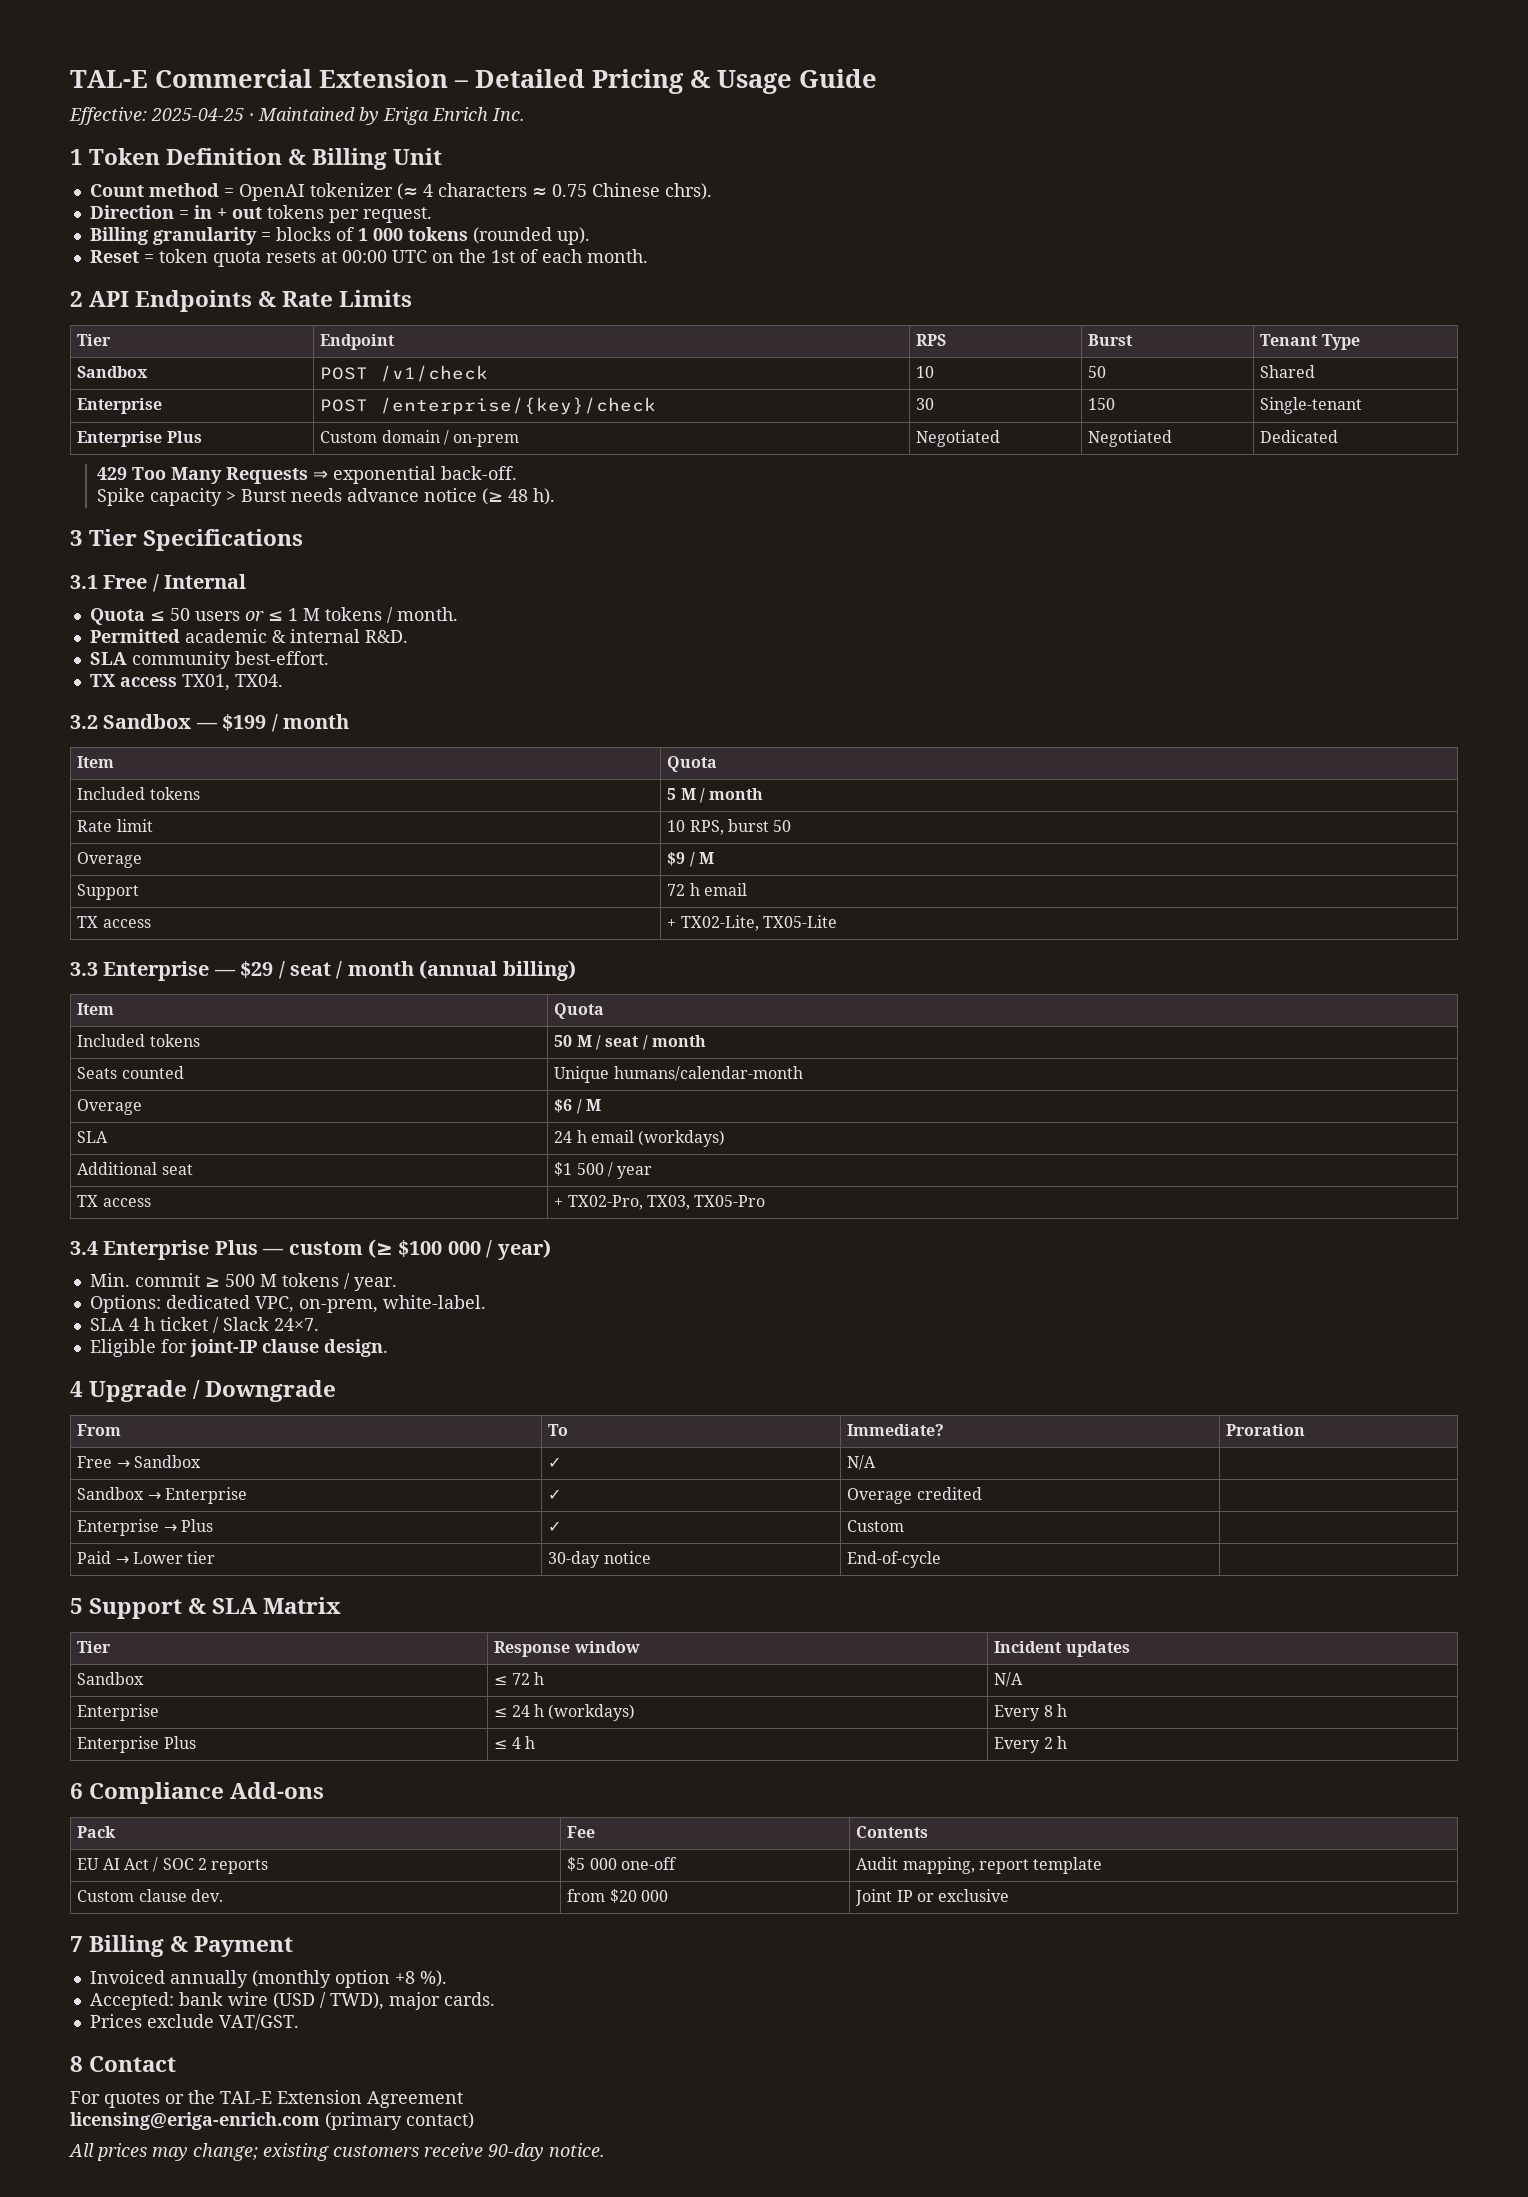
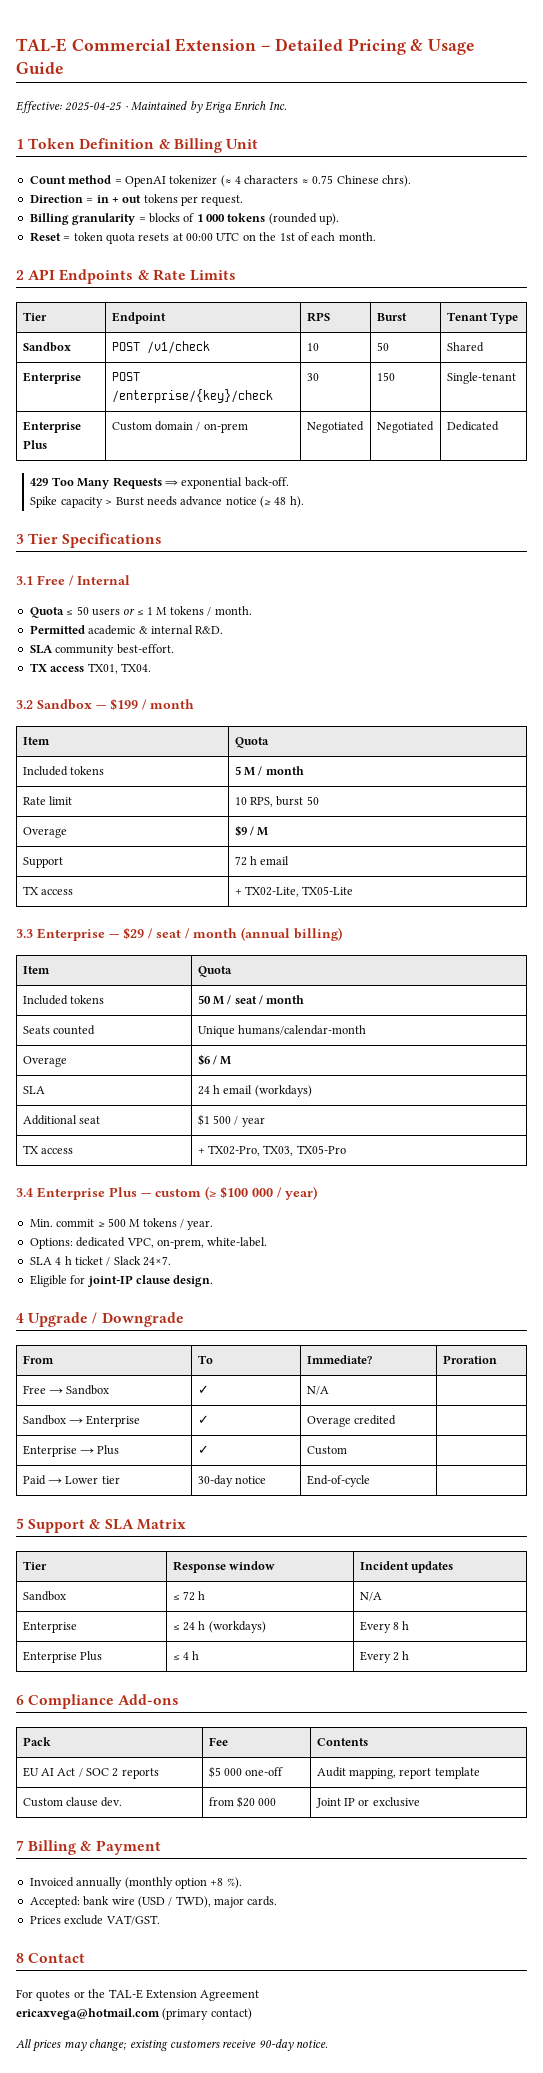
- licensing@eriga-enrich.com (primary contact)
+ ericaxvega@hotmail.com (primary contact)

